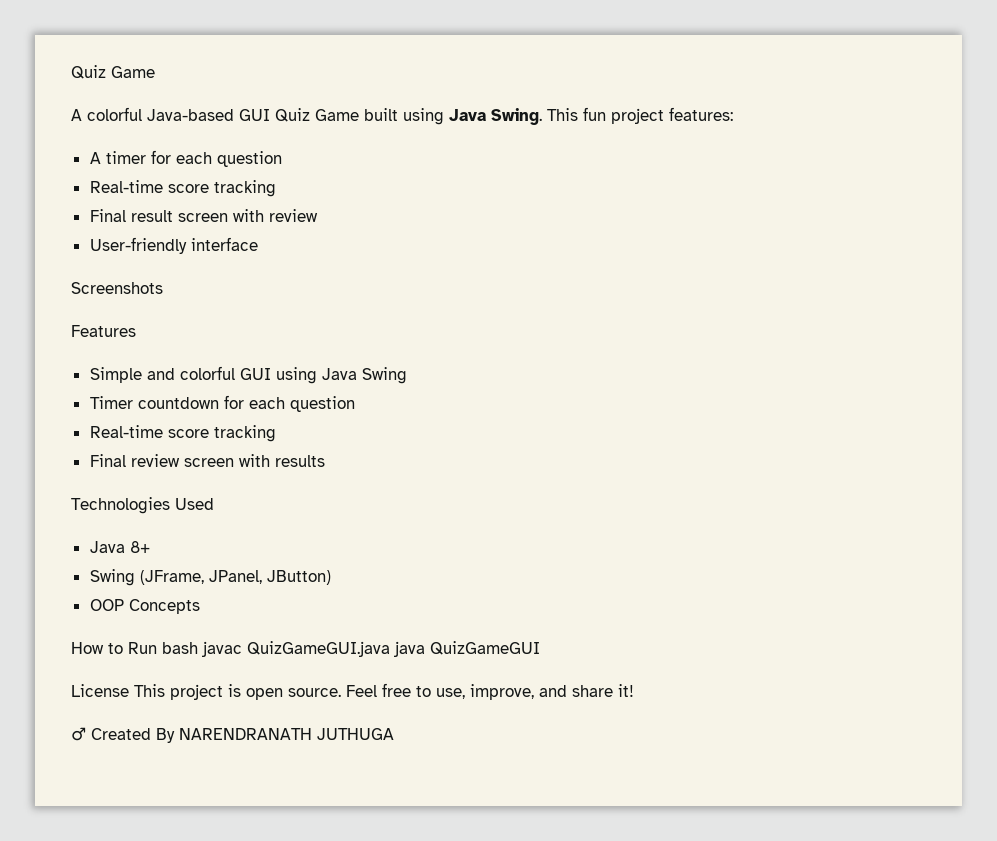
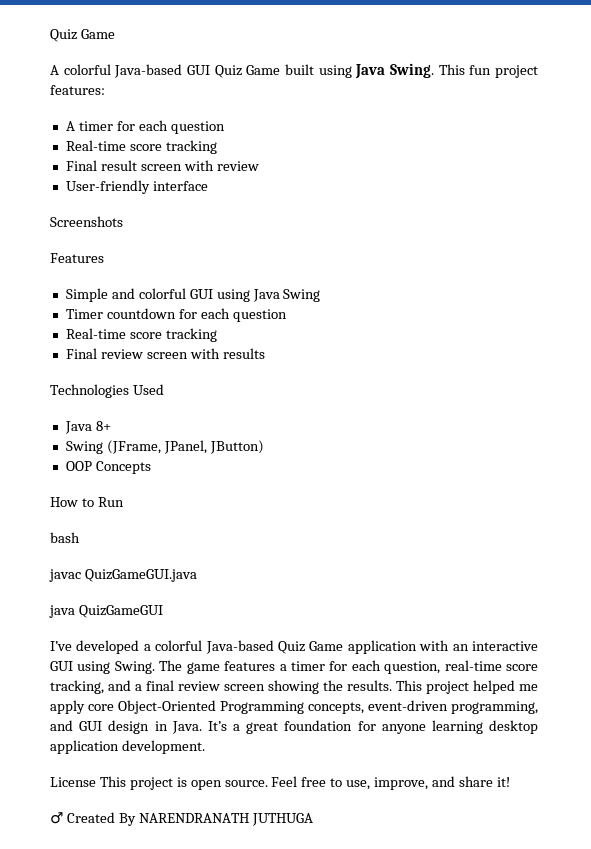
- How to Run bash javac QuizGameGUI.java java QuizGameGUI
+ How to Run
+ bash
+ javac QuizGameGUI.java
+ java QuizGameGUI
+ I’ve developed a colorful Java-based Quiz Game application with an interactive GUI using Swing. The game features a timer for each question, real-time score tracking, and a final review screen showing the results. This project helped me apply core Object-Oriented Programming concepts, event-driven programming, and GUI design in Java. It’s a great foundation for anyone learning desktop application development.

